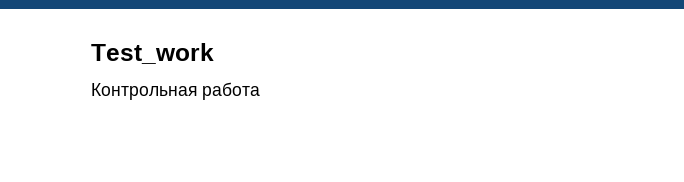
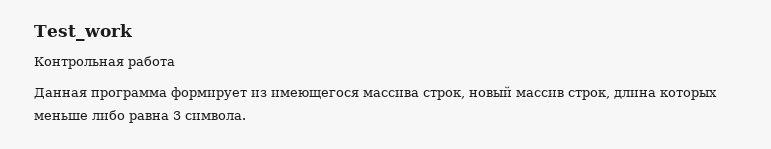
+ Данная программа формирует из имеющегося массива строк, новый массив строк, длина которых меньше либо равна 3 символа.

